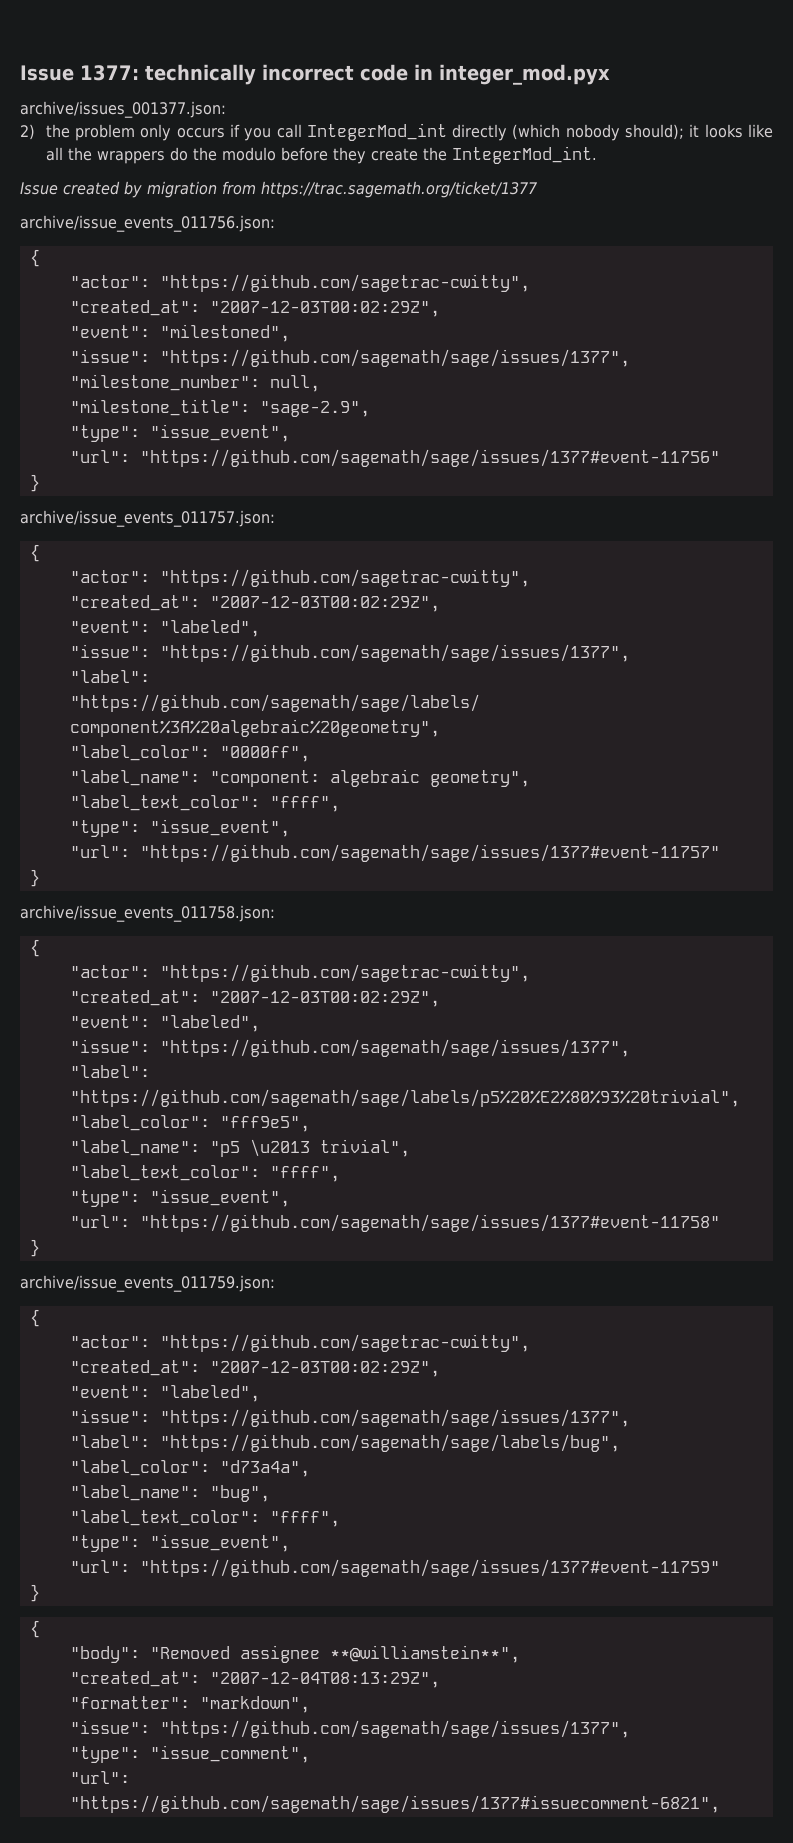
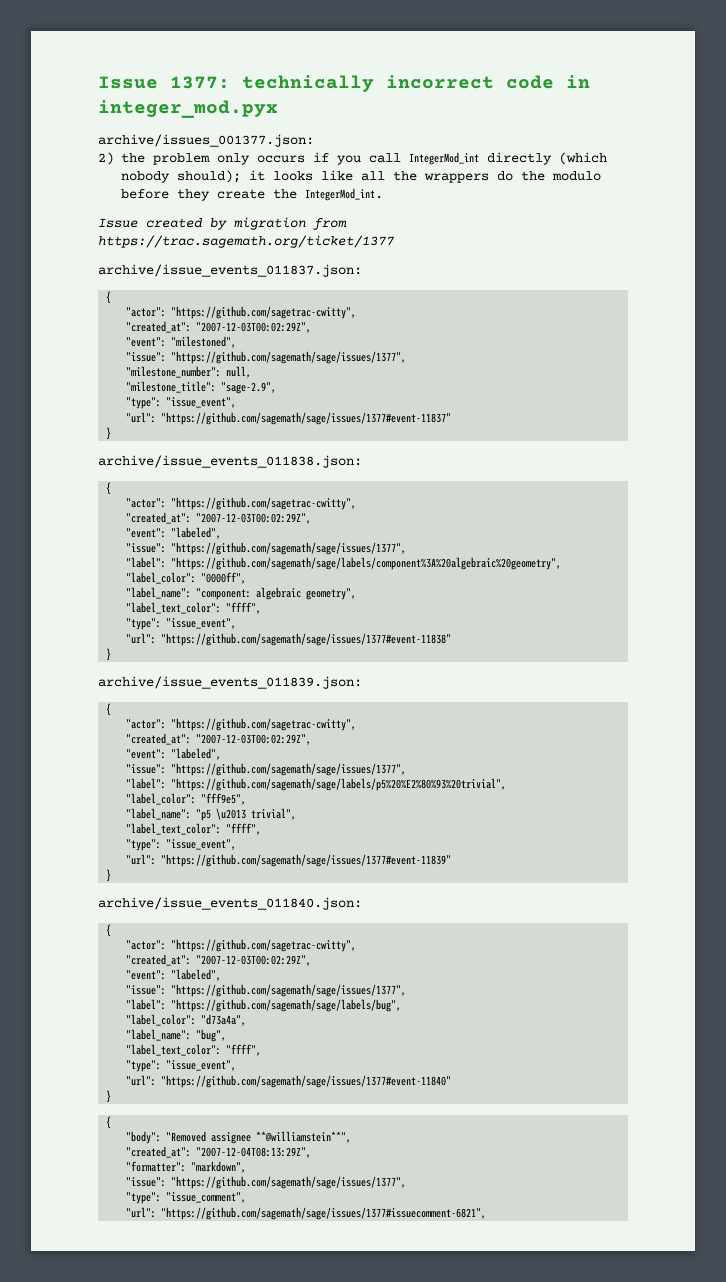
- archive/issue_events_011756.json:
+ archive/issue_events_011837.json:
- "url": "https://github.com/sagemath/sage/issues/1377#event-11756"
+ "url": "https://github.com/sagemath/sage/issues/1377#event-11837"
  }
- archive/issue_events_011757.json:
+ archive/issue_events_011838.json:
- "url": "https://github.com/sagemath/sage/issues/1377#event-11757"
+ "url": "https://github.com/sagemath/sage/issues/1377#event-11838"
  }
- archive/issue_events_011758.json:
+ archive/issue_events_011839.json:
- "url": "https://github.com/sagemath/sage/issues/1377#event-11758"
+ "url": "https://github.com/sagemath/sage/issues/1377#event-11839"
  }
- archive/issue_events_011759.json:
+ archive/issue_events_011840.json:
- "url": "https://github.com/sagemath/sage/issues/1377#event-11759"
+ "url": "https://github.com/sagemath/sage/issues/1377#event-11840"

